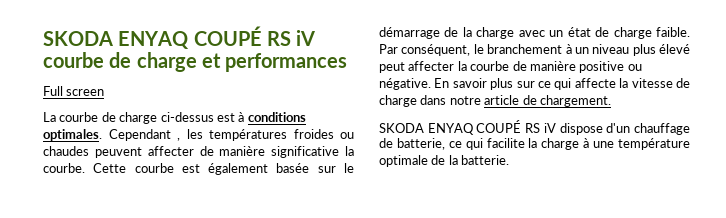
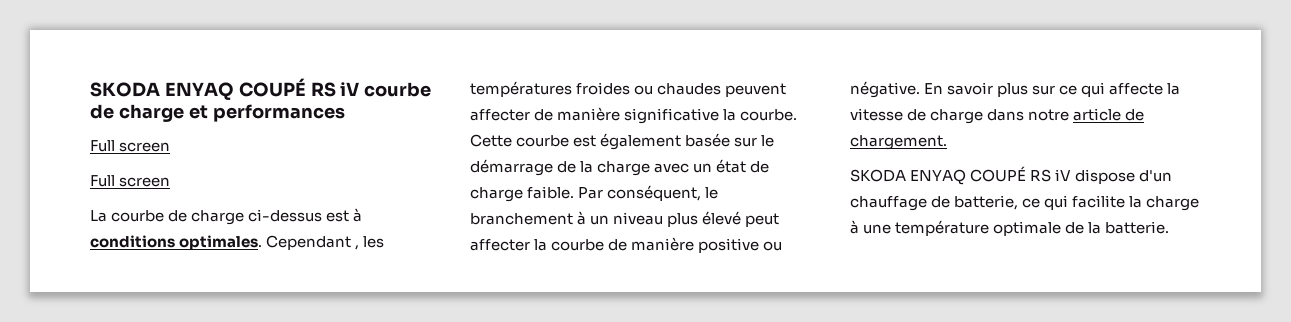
  SKODA ENYAQ COUPÉ RS iV courbe de charge et performances
+ Full screen

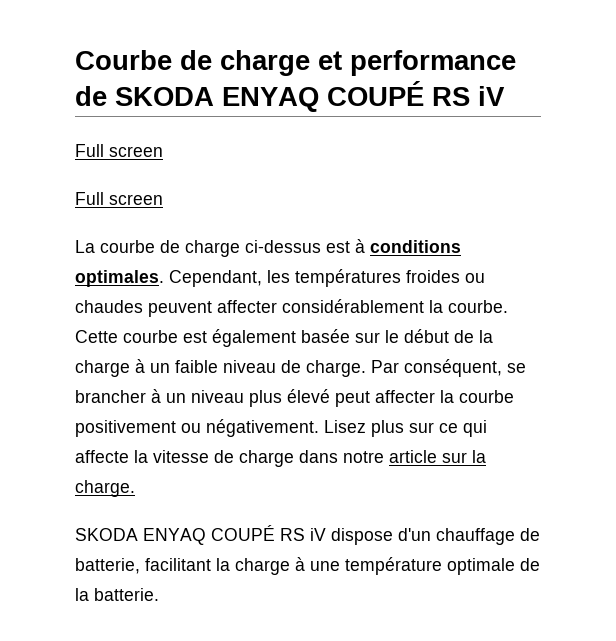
- SKODA ENYAQ COUPÉ RS iV courbe de charge et performances
+ Courbe de charge et performance de SKODA ENYAQ COUPÉ RS iV
- Cependant , les températures froides ou chaudes peuvent affecter de manière significative la courbe.
+ Cependant, les températures froides ou chaudes peuvent affecter considérablement la courbe.
- Cette courbe est également basée sur le démarrage de la charge avec un état de charge faible. Par conséquent, le branchement à un niveau plus élevé peut affecter la courbe de manière positive ou négative. En savoir plus sur ce qui affecte la vitesse de charge dans notre article de chargement.
+ Cette courbe est également basée sur le début de la charge à un faible niveau de charge. Par conséquent, se brancher à un niveau plus élevé peut affecter la courbe positivement ou négativement. Lisez plus sur ce qui affecte la vitesse de charge dans notre article sur la charge.
- SKODA ENYAQ COUPÉ RS iV dispose d'un chauffage de batterie, ce qui facilite la charge à une température optimale de la batterie.
+ SKODA ENYAQ COUPÉ RS iV dispose d'un chauffage de batterie, facilitant la charge à une température optimale de la batterie.

